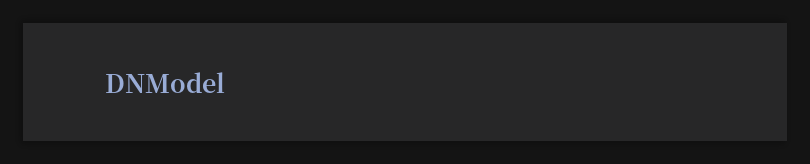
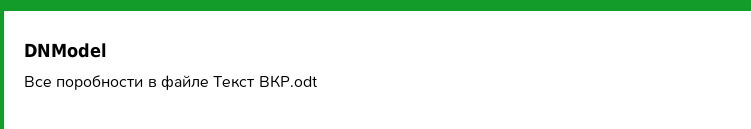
+ Все поробности в файле Текст ВКР.odt

